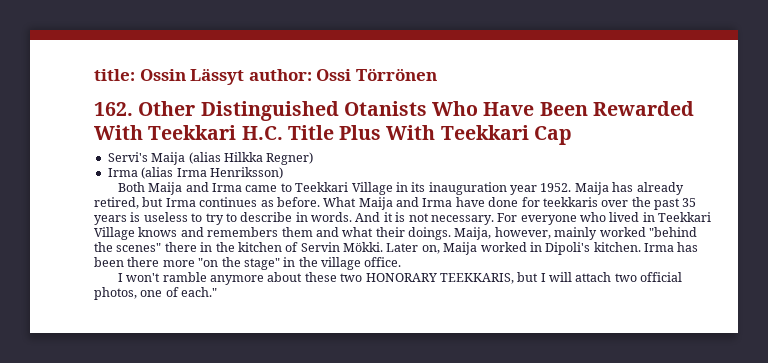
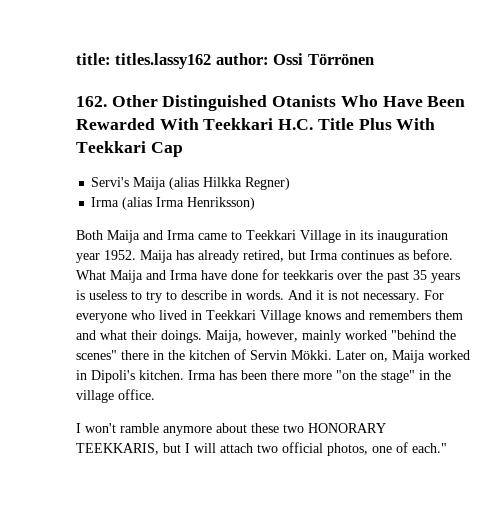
- title: Ossin Lässyt author: Ossi Törrönen
+ title: titles.lassy162 author: Ossi Törrönen

